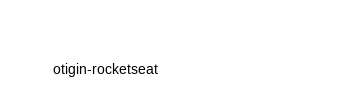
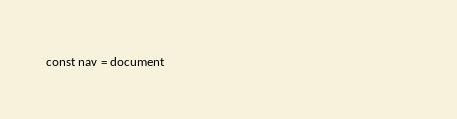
- otigin-rocketseat
+ const nav = document

